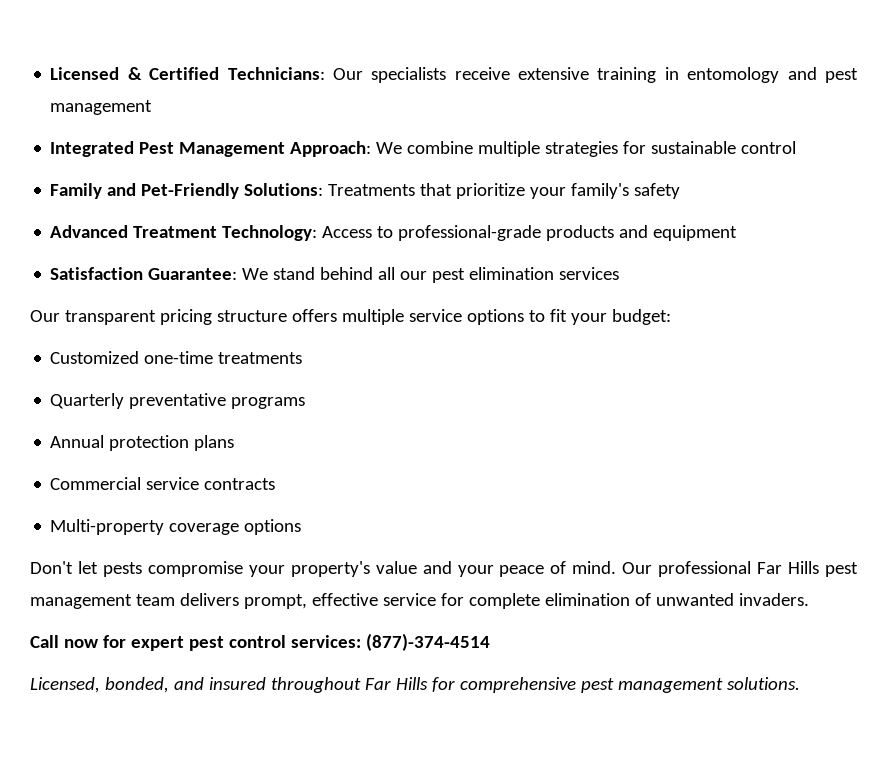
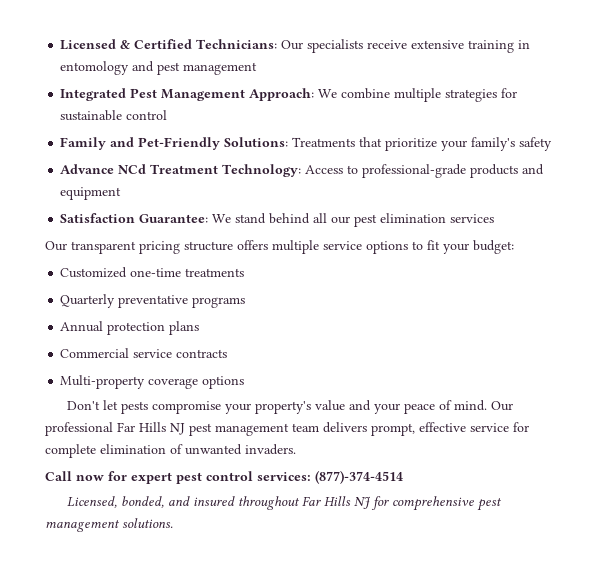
- Advanced Treatment Technology: Access to professional-grade products and equipment
+ Advance NCd Treatment Technology: Access to professional-grade products and equipment
- Our professional Far Hills pest management team delivers prompt, effective service for complete elimination of unwanted invaders.
+ Our professional Far Hills NJ pest management team delivers prompt, effective service for complete elimination of unwanted invaders.
- Licensed, bonded, and insured throughout Far Hills for comprehensive pest management solutions.
+ Licensed, bonded, and insured throughout Far Hills NJ for comprehensive pest management solutions.

